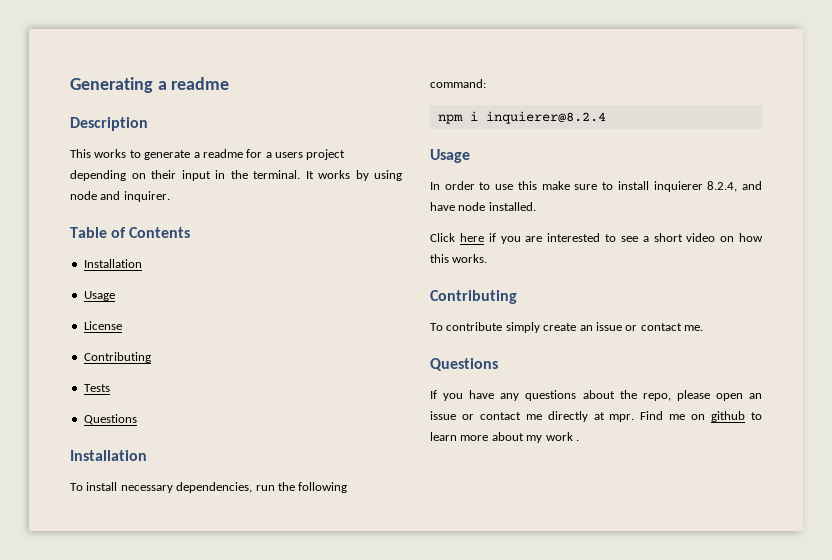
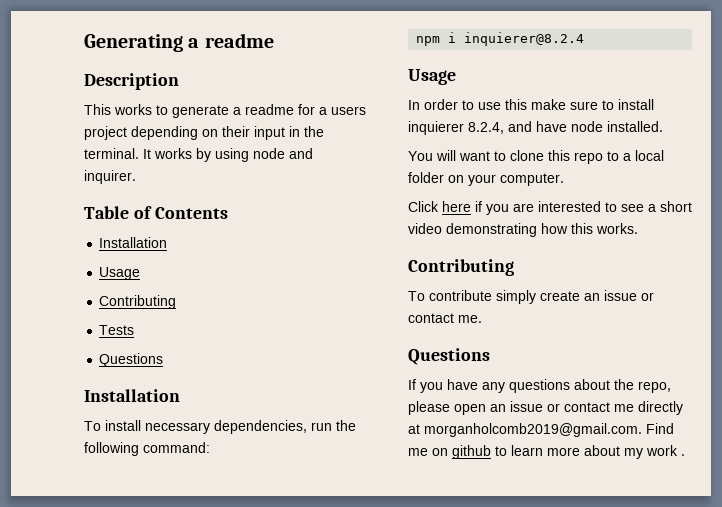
- License
+ You will want to clone this repo to a local folder on your computer.
- Click here if you are interested to see a short video on how this works.
+ Click here if you are interested to see a short video demonstrating how this works.
- If you have any questions about the repo, please open an issue or contact me directly at mpr. Find me on github to learn more about my work .
+ If you have any questions about the repo, please open an issue or contact me directly at morganholcomb2019@gmail.com. Find me on github to learn more about my work .

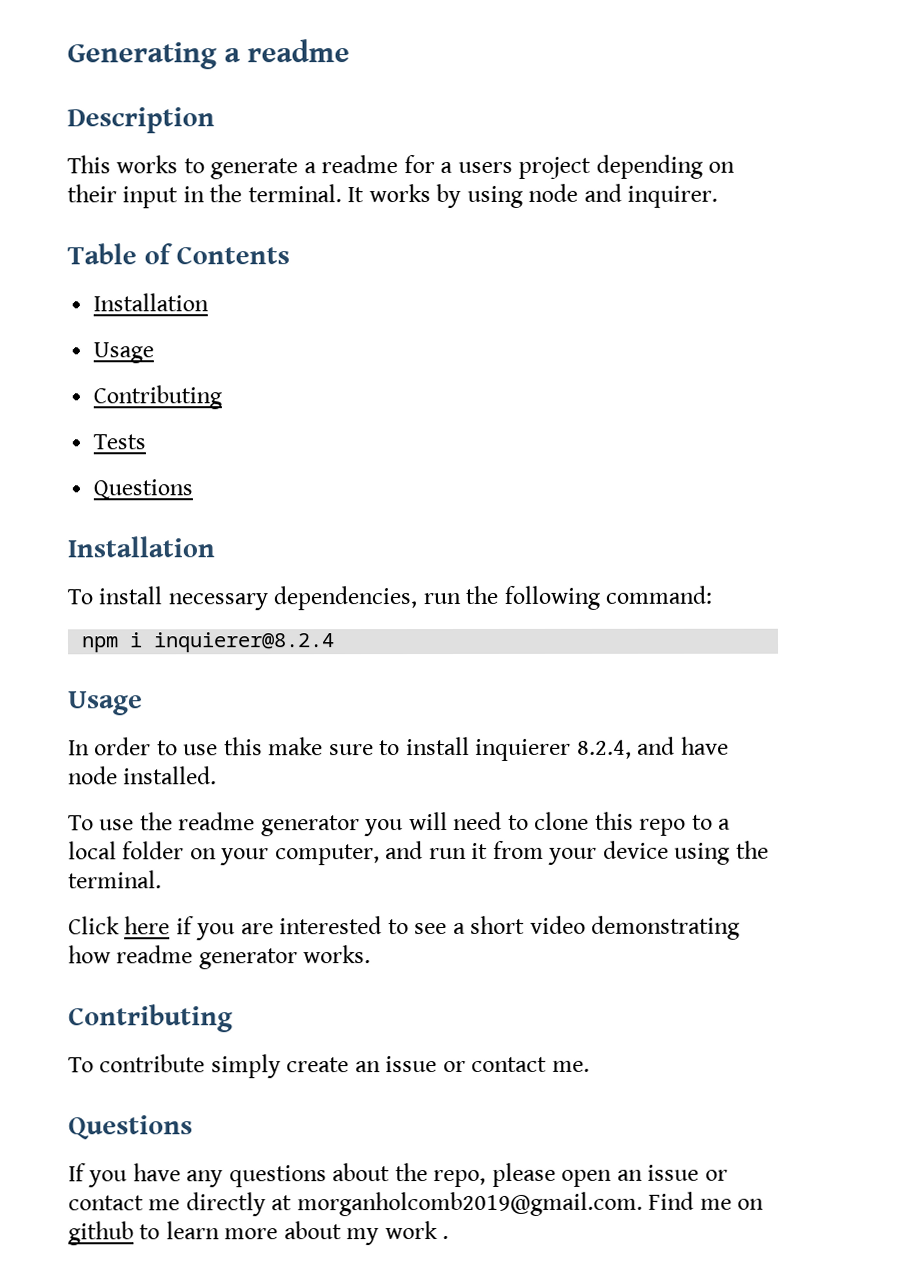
- You will want to clone this repo to a local folder on your computer.
+ To use the readme generator you will need to clone this repo to a local folder on your computer, and run it from your device using the terminal.
- Click here if you are interested to see a short video demonstrating how this works.
+ Click here if you are interested to see a short video demonstrating how readme generator works.

